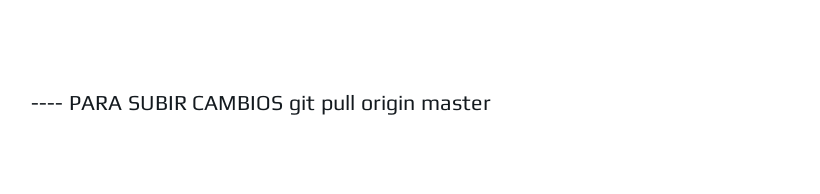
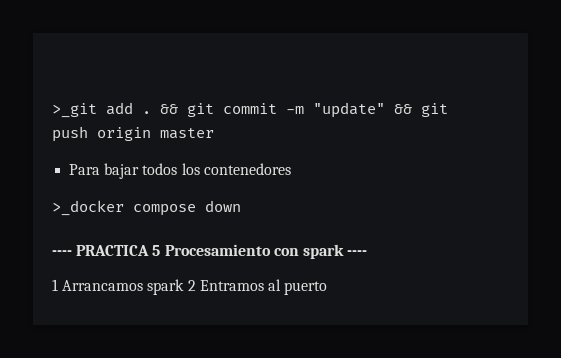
- ---- PARA SUBIR CAMBIOS git pull origin master
+ >_git add . && git commit -m "update" && git push origin master
+ Para bajar todos los contenedores
+ >_docker compose down
+ ---- PRACTICA 5 Procesamiento con spark ----
+ 1 Arrancamos spark 2 Entramos al puerto

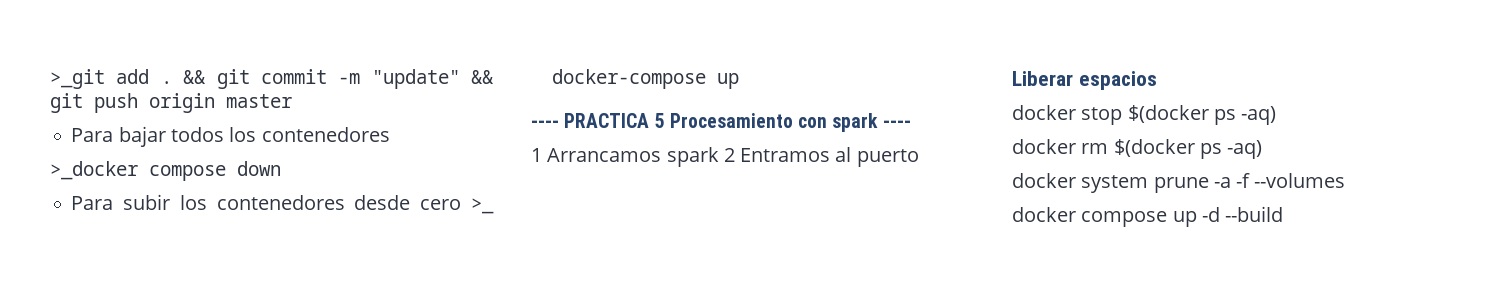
+ Para subir los contenedores desde cero >_ docker-compose up
+ Liberar espacios
+ docker stop $(docker ps -aq)
+ docker rm $(docker ps -aq)
+ docker system prune -a -f --volumes
+ docker compose up -d --build

